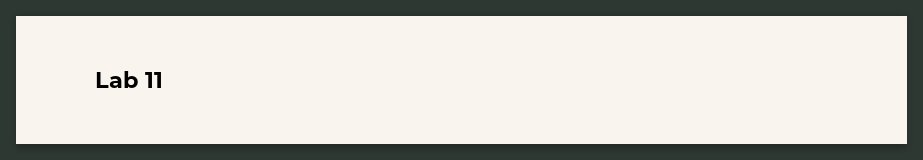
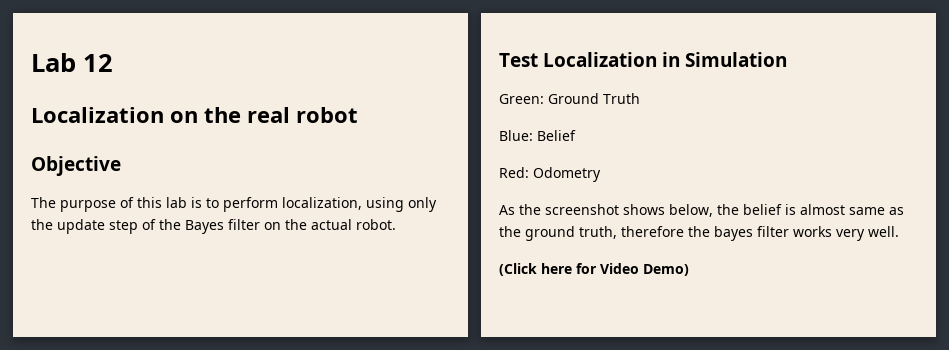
- Lab 11
+ Lab 12
+ Localization on the real robot
+ Objective
+ The purpose of this lab is to perform localization, using only the update step of the Bayes filter on the actual robot.
+ Test Localization in Simulation
+ Green: Ground Truth
+ Blue: Belief
+ Red: Odometry
+ As the screenshot shows below, the belief is almost same as the ground truth, therefore the bayes filter works very well.
+ (Click here for Video Demo)

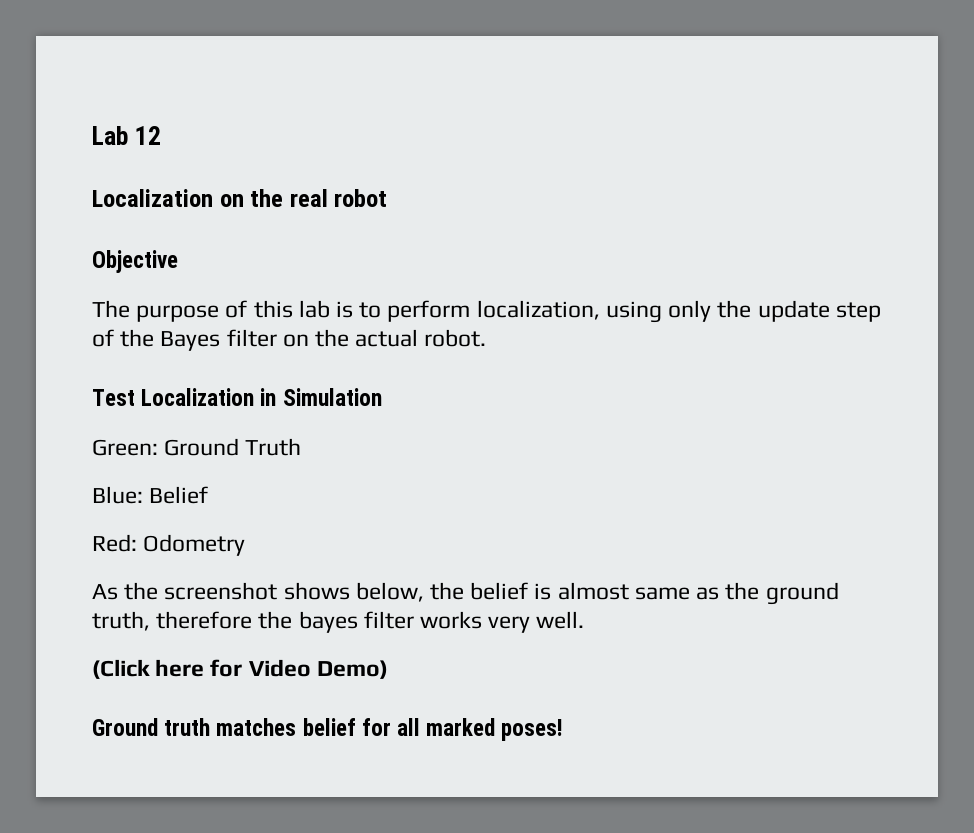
+ Ground truth matches belief for all marked poses!

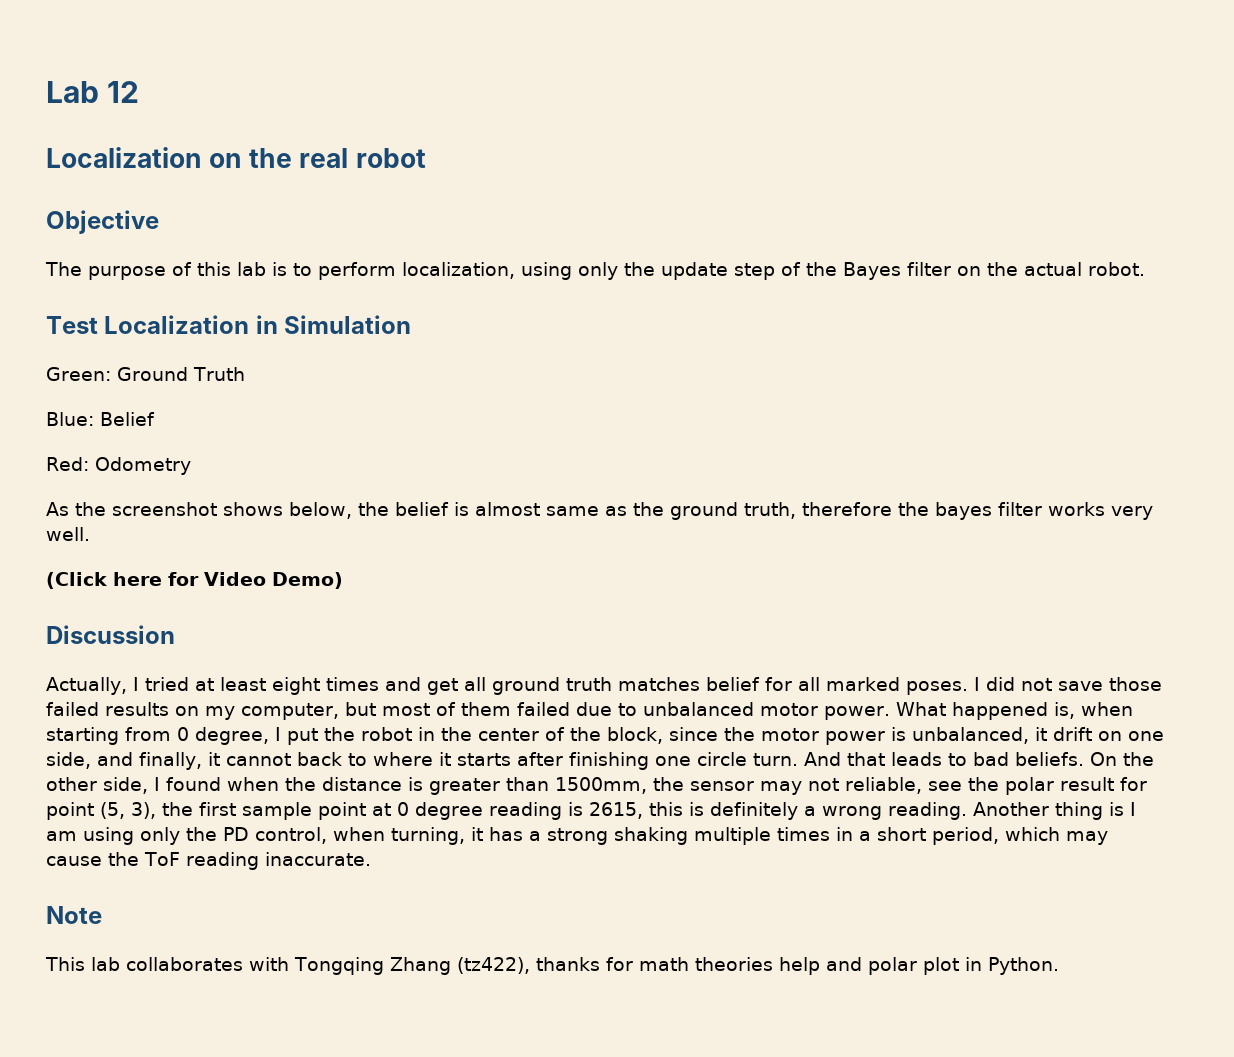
- Ground truth matches belief for all marked poses!
+ Discussion
+ Actually, I tried at least eight times and get all ground truth matches belief for all marked poses. I did not save those failed results on my computer, but most of them failed due to unbalanced motor power. What happened is, when starting from 0 degree, I put the robot in the center of the block, since the motor power is unbalanced, it drift on one side, and finally, it cannot back to where it starts after finishing one circle turn. And that leads to bad beliefs. On the other side, I found when the distance is greater than 1500mm, the sensor may not reliable, see the polar result for point (5, 3), the first sample point at 0 degree reading is 2615, this is definitely a wrong reading. Another thing is I am using only the PD control, when turning, it has a strong shaking multiple times in a short period, which may cause the ToF reading inaccurate.
+ Note
+ This lab collaborates with Tongqing Zhang (tz422), thanks for math theories help and polar plot in Python.

